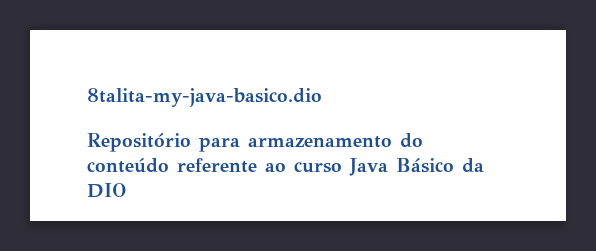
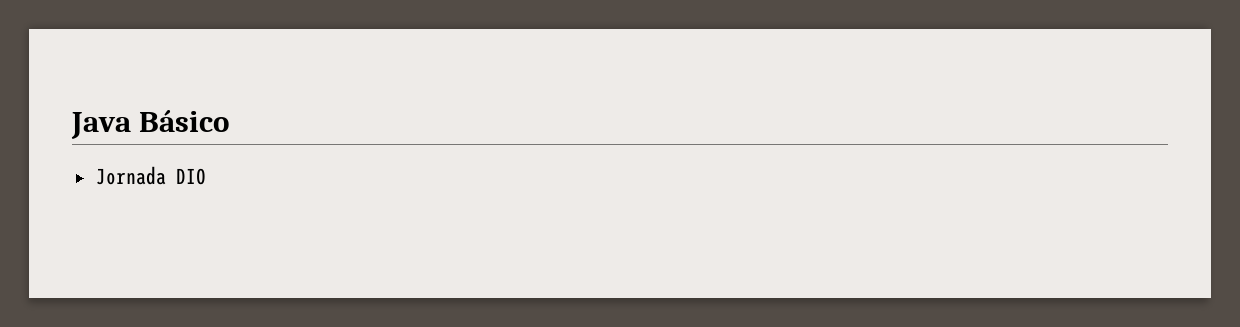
- 8talita-my-java-basico.dio
- Repositório para armazenamento do conteúdo referente ao curso Java Básico da DIO
+ Java Básico
+ Jornada DIO

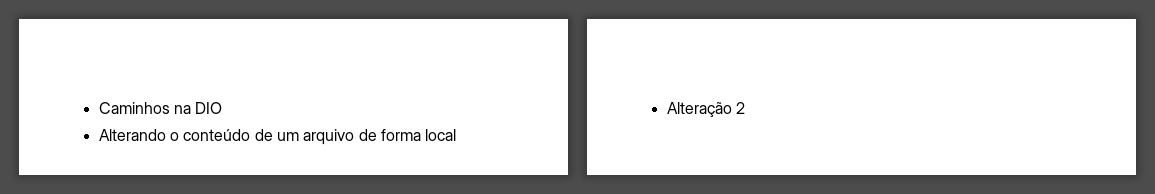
- Java Básico
- Jornada DIO
+ Caminhos na DIO
+ Alterando o conteúdo de um arquivo de forma local
+ Alteração 2

